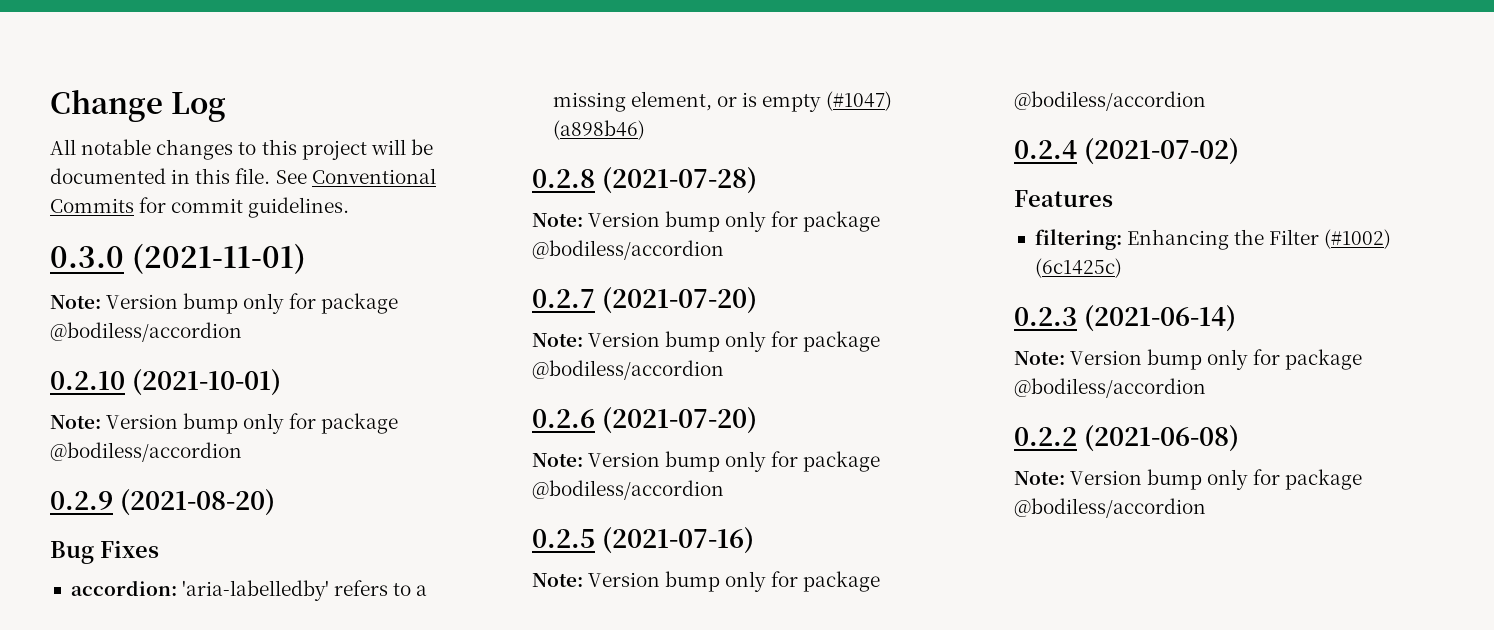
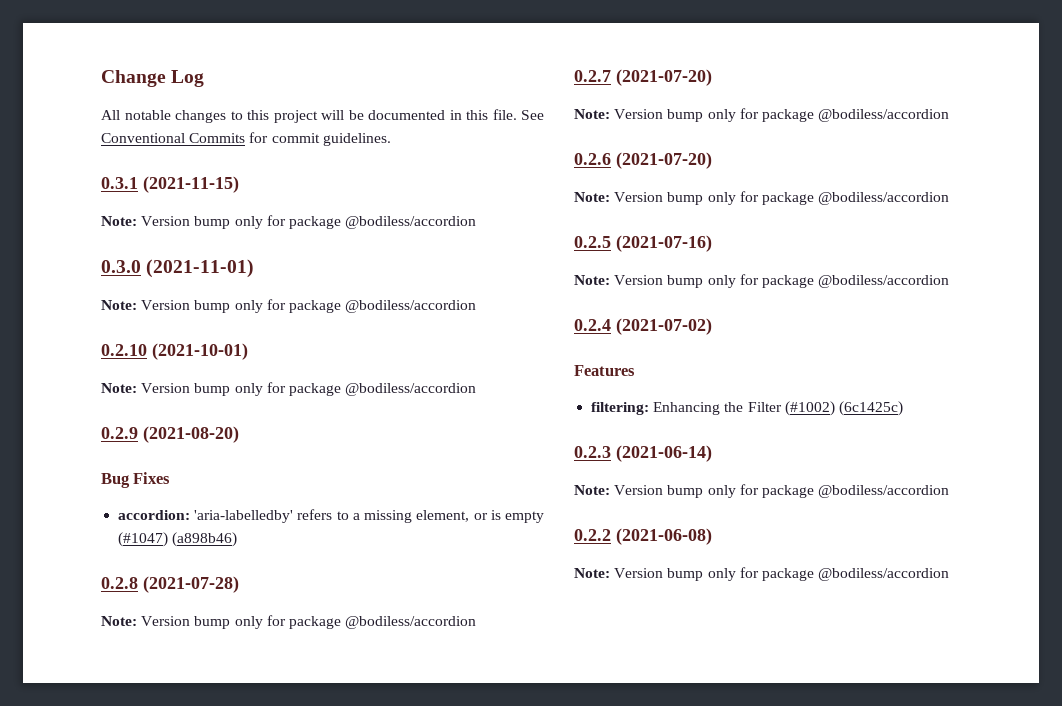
+ 0.3.1 (2021-11-15)
+ Note: Version bump only for package @bodiless/accordion

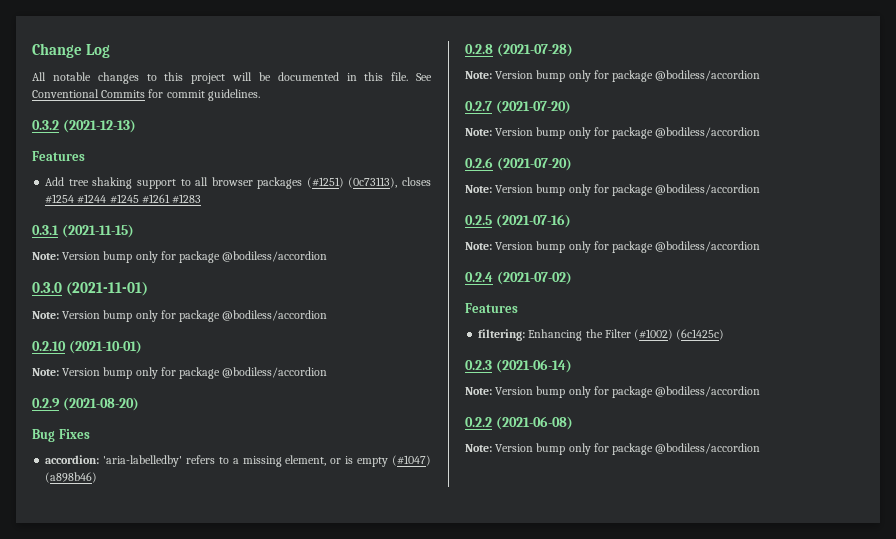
+ 0.3.2 (2021-12-13)
+ Features
+ Add tree shaking support to all browser packages (#1251) (0c73113), closes #1254 #1244 #1245 #1261 #1283

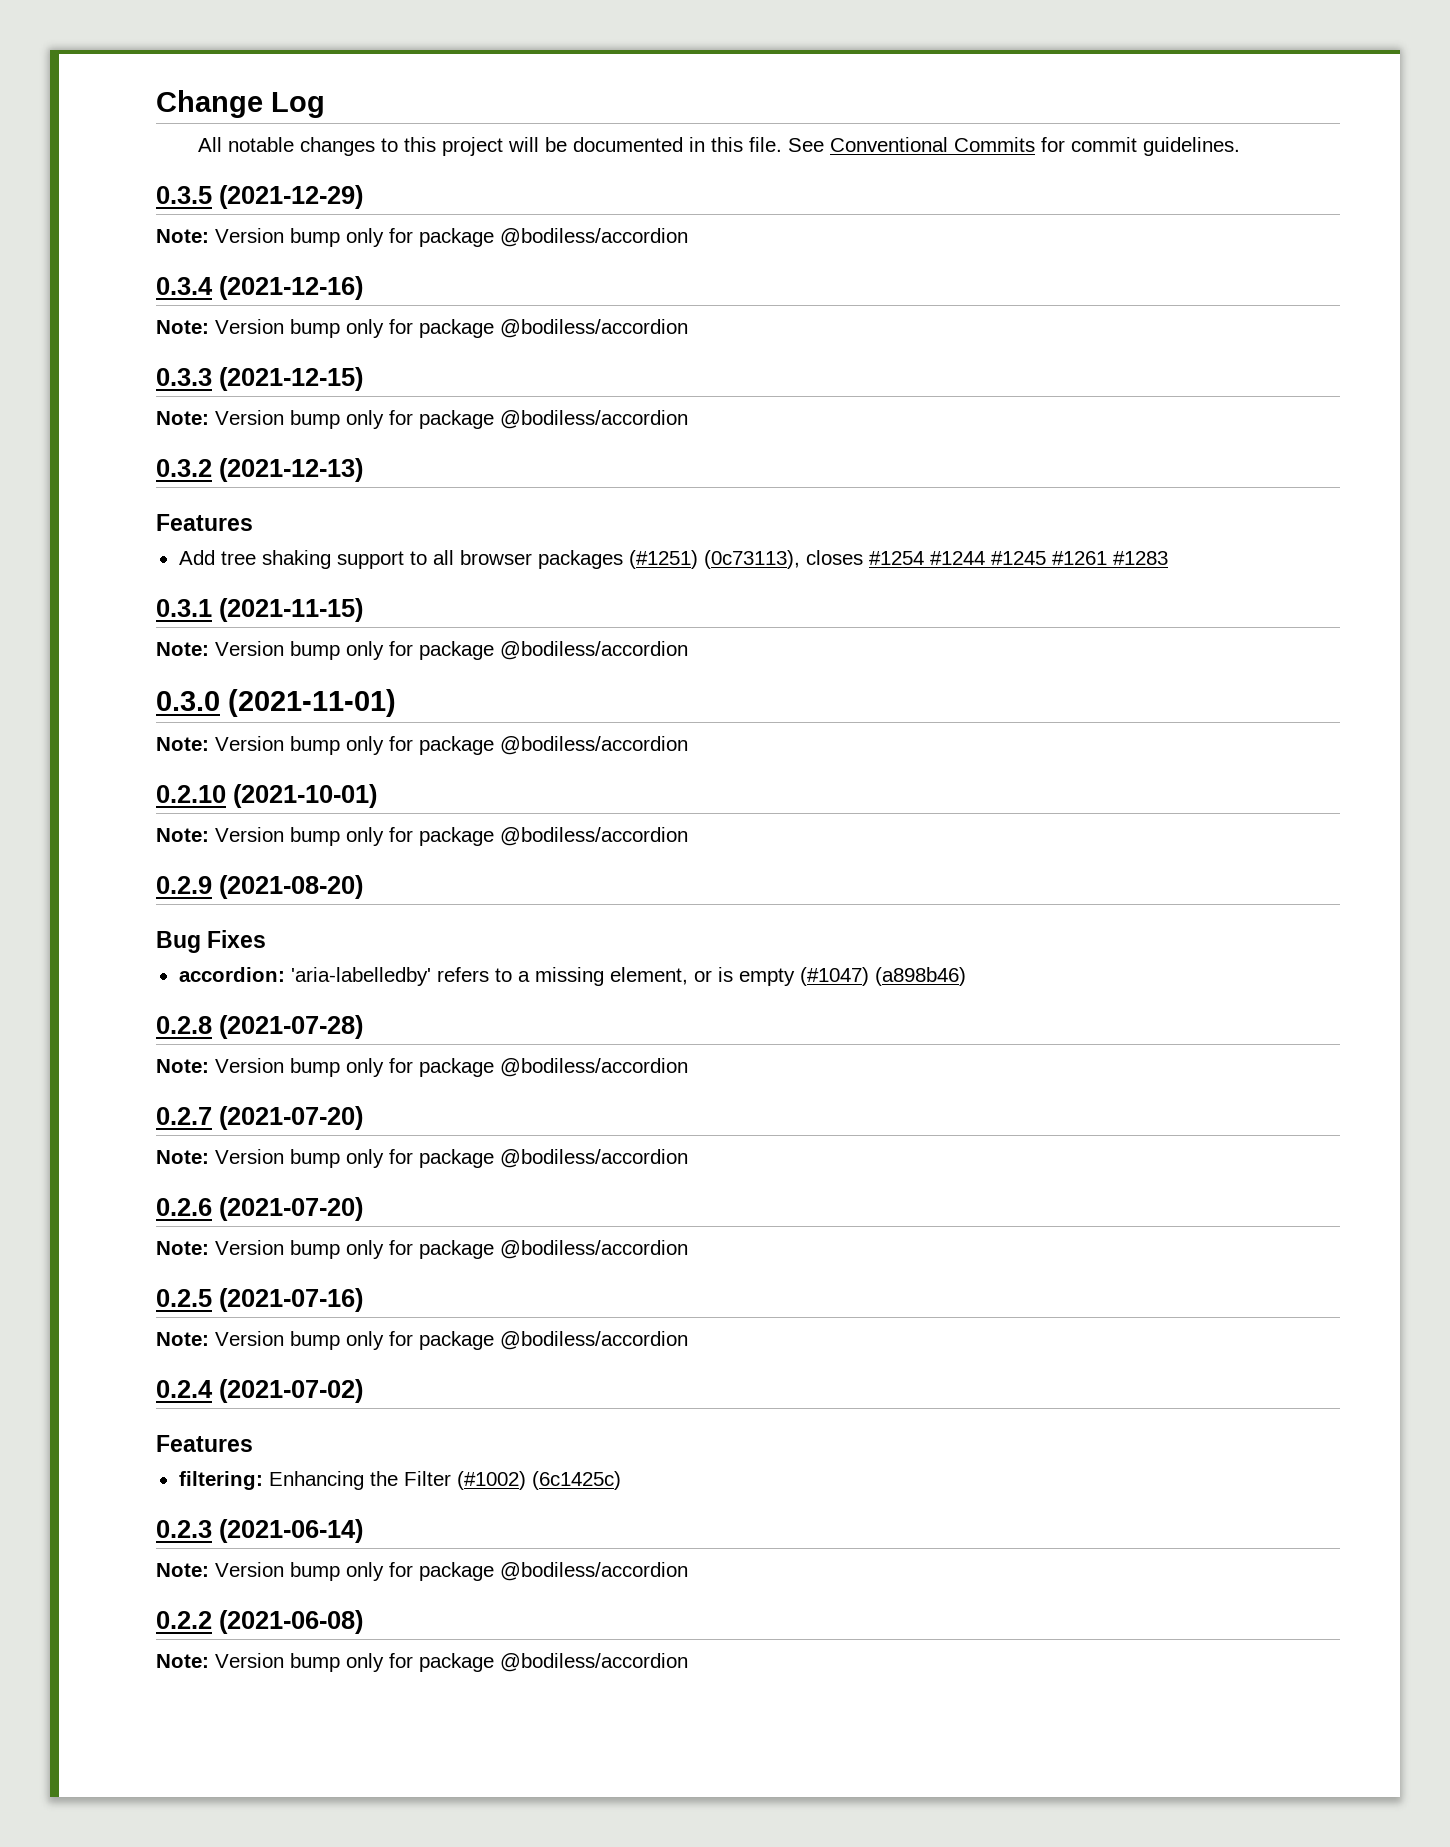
+ 0.3.5 (2021-12-29)
+ Note: Version bump only for package @bodiless/accordion
+ 0.3.4 (2021-12-16)
+ Note: Version bump only for package @bodiless/accordion
+ 0.3.3 (2021-12-15)
+ Note: Version bump only for package @bodiless/accordion

